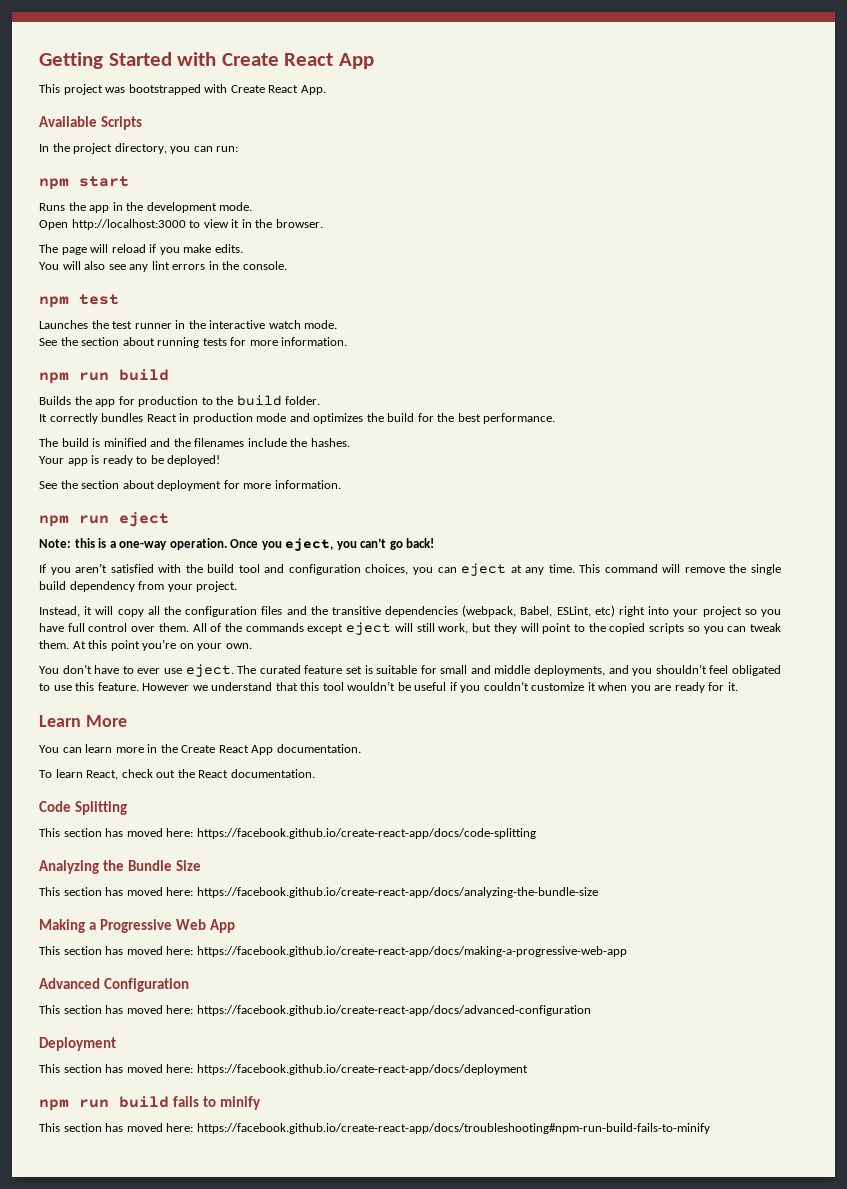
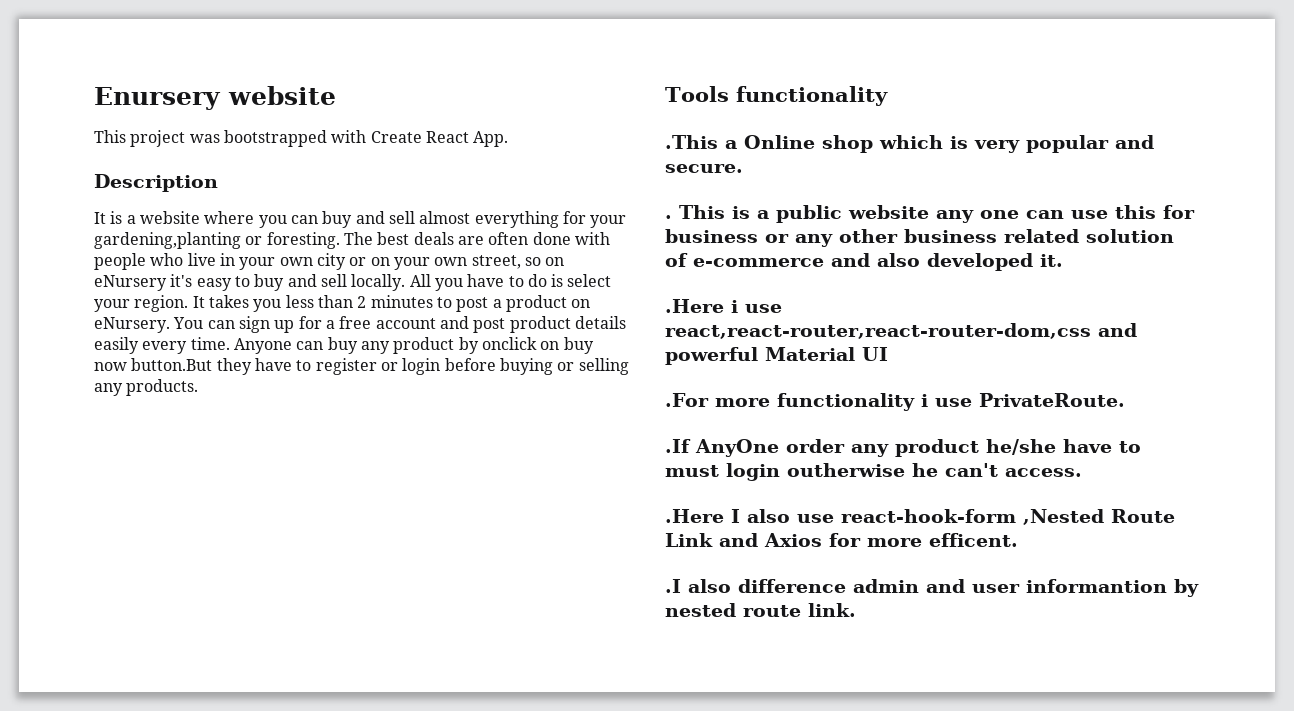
- Getting Started with Create React App
+ Enursery website
- Available Scripts
- In the project directory, you can run:
- npm start
- Runs the app in the development mode.
- Open http://localhost:3000 to view it in the browser.
- The page will reload if you make edits.
- You will also see any lint errors in the console.
- npm test
- Launches the test runner in the interactive watch mode.
- See the section about running tests for more information.
- npm run build
- Builds the app for production to the build folder.
- It correctly bundles React in production mode and optimizes the build for the best performance.
- The build is minified and the filenames include the hashes.
- Your app is ready to be deployed!
- See the section about deployment for more information.
- npm run eject
- Note: this is a one-way operation. Once you eject, you can’t go back!
- If you aren’t satisfied with the build tool and configuration choices, you can eject at any time. This command will remove the single build dependency from your project.
- Instead, it will copy all the configuration files and the transitive dependencies (webpack, Babel, ESLint, etc) right into your project so you have full control over them. All of the commands except eject will still work, but they will point to the copied scripts so you can tweak them. At this point you’re on your own.
- You don’t have to ever use eject. The curated feature set is suitable for small and middle deployments, and you shouldn’t feel obligated to use this feature. However we understand that this tool wouldn’t be useful if you couldn’t customize it when you are ready for it.
- Learn More
- You can learn more in the Create React App documentation.
- To learn React, check out the React documentation.
- Code Splitting
- This section has moved here: https://facebook.github.io/create-react-app/docs/code-splitting
- Analyzing the Bundle Size
- This section has moved here: https://facebook.github.io/create-react-app/docs/analyzing-the-bundle-size
- Making a Progressive Web App
- This section has moved here: https://facebook.github.io/create-react-app/docs/making-a-progressive-web-app
- Advanced Configuration
- This section has moved here: https://facebook.github.io/create-react-app/docs/advanced-configuration
- Deployment
- This section has moved here: https://facebook.github.io/create-react-app/docs/deployment
- npm run build fails to minify
- This section has moved here: https://facebook.github.io/create-react-app/docs/troubleshooting#npm-run-build-fails-to-minify
+ Description
+ It is a website where you can buy and sell almost everything for your gardening,planting or foresting. The best deals are often done with people who live in your own city or on your own street, so on eNursery it's easy to buy and sell locally. All you have to do is select your region. It takes you less than 2 minutes to post a product on eNursery. You can sign up for a free account and post product details easily every time. Anyone can buy any product by onclick on buy now button.But they have to register or login before buying or selling any products.
+ Tools functionality
+ .This a Online shop which is very popular and secure.
+ . This is a public website any one can use this for business or any other business related solution of e-commerce and also developed it.
+ .Here i use react,react-router,react-router-dom,css and powerful Material UI
+ .For more functionality i use PrivateRoute.
+ .If AnyOne order any product he/she have to must login outherwise he can't access.
+ .Here I also use react-hook-form ,Nested Route Link and Axios for more efficent.
+ .I also difference admin and user informantion by nested route link.

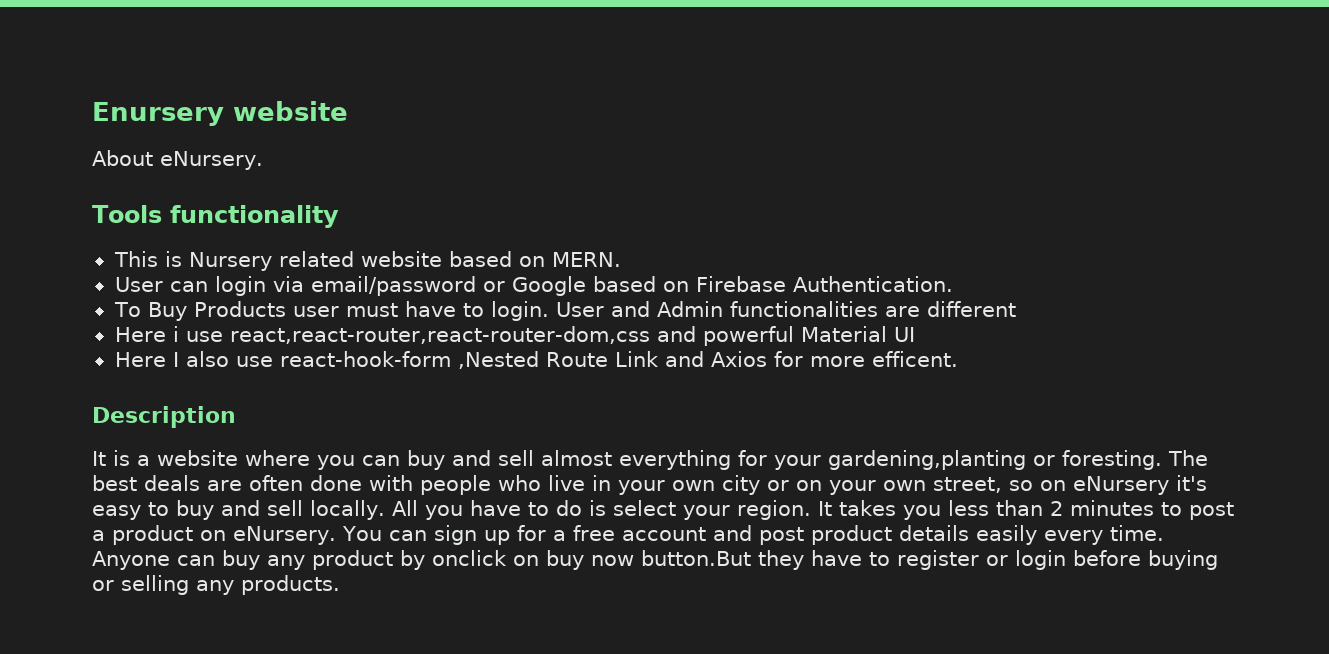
- This project was bootstrapped with Create React App.
+ About eNursery.
+ Tools functionality
+ This is Nursery related website based on MERN.
+ User can login via email/password or Google based on Firebase Authentication.
+ To Buy Products user must have to login. User and Admin functionalities are different
+ Here i use react,react-router,react-router-dom,css and powerful Material UI
+ Here I also use react-hook-form ,Nested Route Link and Axios for more efficent.
- Tools functionality
- .This a Online shop which is very popular and secure.
- . This is a public website any one can use this for business or any other business related solution of e-commerce and also developed it.
- .Here i use react,react-router,react-router-dom,css and powerful Material UI
- .For more functionality i use PrivateRoute.
- .If AnyOne order any product he/she have to must login outherwise he can't access.
- .Here I also use react-hook-form ,Nested Route Link and Axios for more efficent.
- .I also difference admin and user informantion by nested route link.

